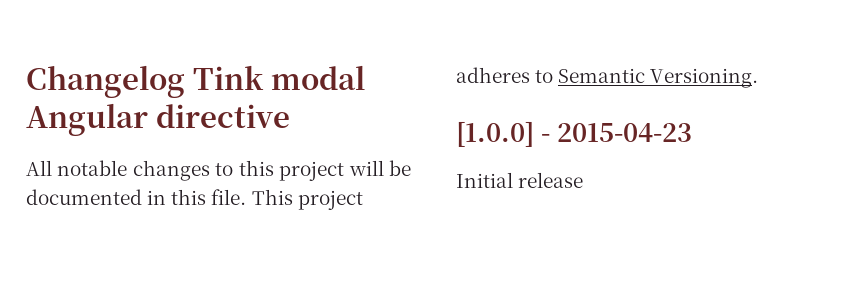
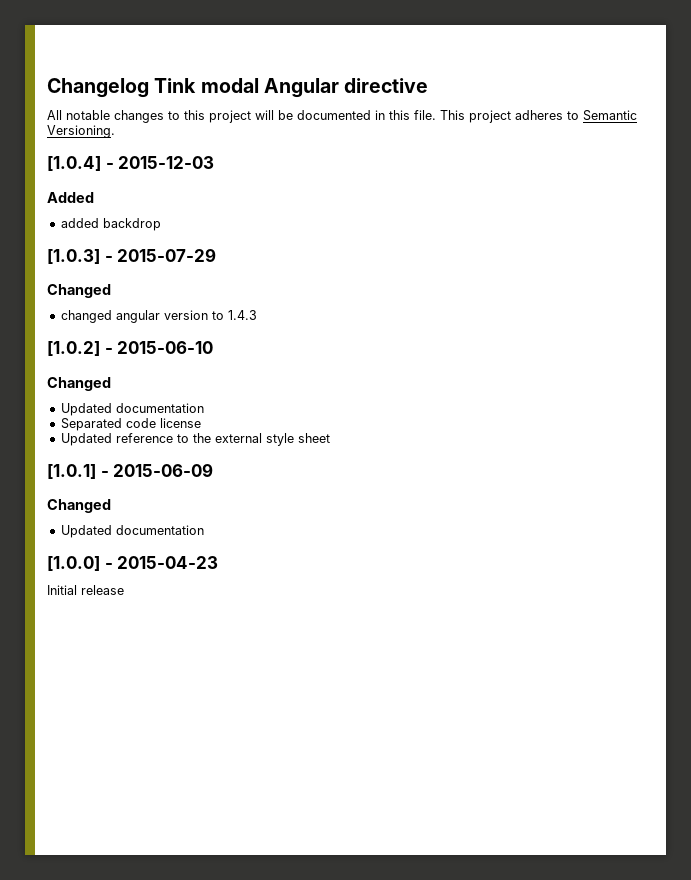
+ [1.0.4] - 2015-12-03
+ Added
+ added backdrop
+ [1.0.3] - 2015-07-29
+ Changed
+ changed angular version to 1.4.3
+ [1.0.2] - 2015-06-10
+ Changed
+ Updated documentation
+ Separated code license
+ Updated reference to the external style sheet
+ [1.0.1] - 2015-06-09
+ Changed
+ Updated documentation

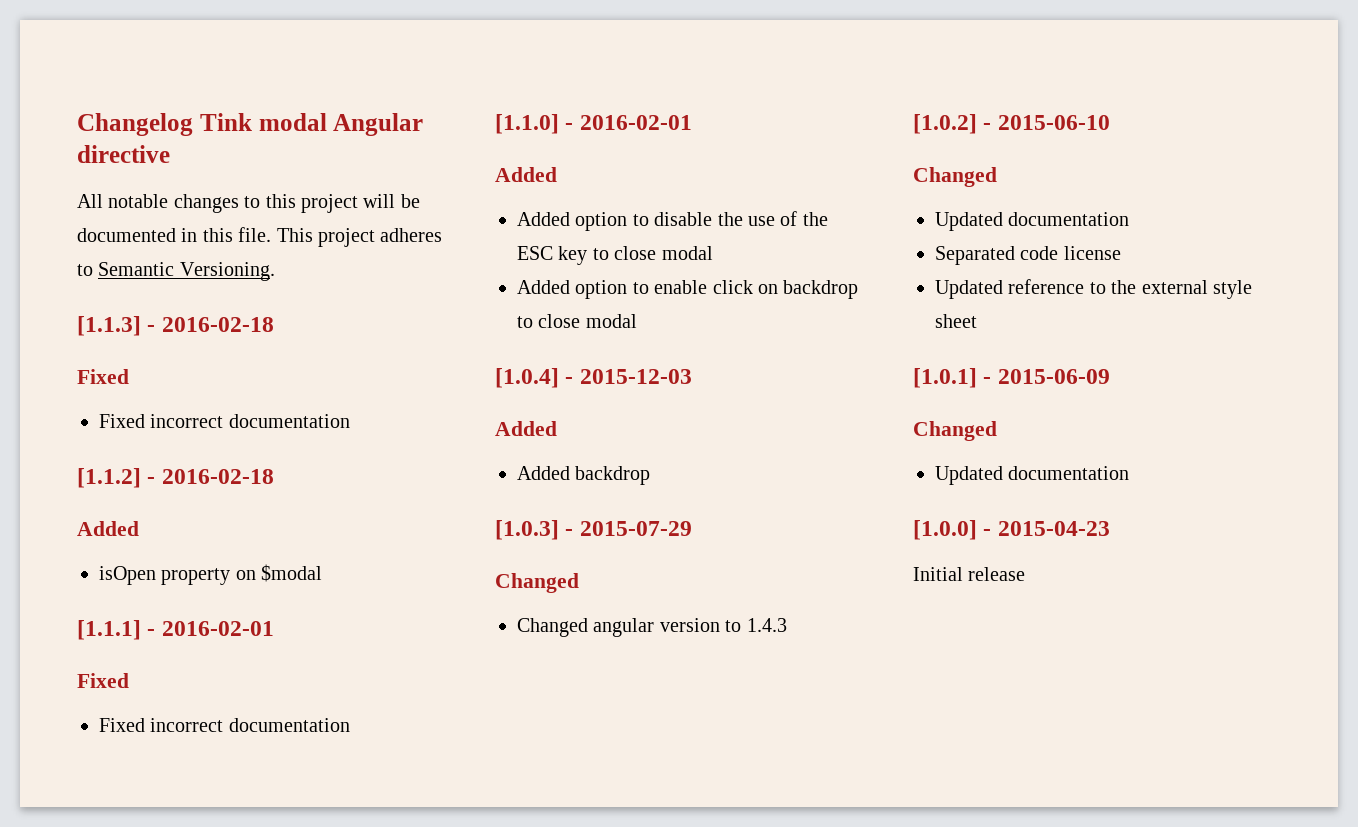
+ [1.1.3] - 2016-02-18
+ Fixed
+ Fixed incorrect documentation
+ [1.1.2] - 2016-02-18
+ Added
+ isOpen property on $modal
+ [1.1.1] - 2016-02-01
+ Fixed
+ Fixed incorrect documentation
+ [1.1.0] - 2016-02-01
+ Added
+ Added option to disable the use of the ESC key to close modal
+ Added option to enable click on backdrop to close modal
- added backdrop
+ Added backdrop
- changed angular version to 1.4.3
+ Changed angular version to 1.4.3

